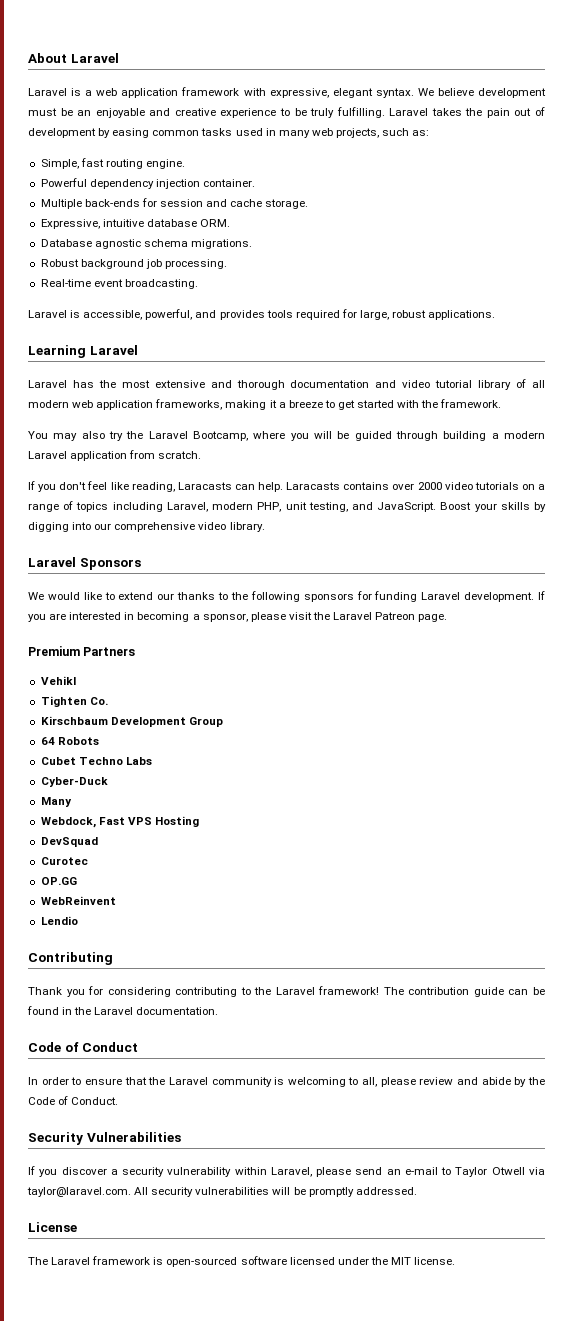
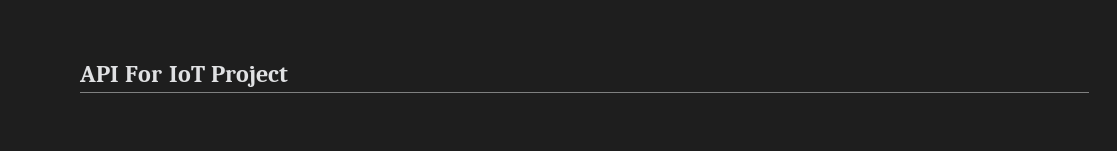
- About Laravel
- Laravel is a web application framework with expressive, elegant syntax. We believe development must be an enjoyable and creative experience to be truly fulfilling. Laravel takes the pain out of development by easing common tasks used in many web projects, such as:
- Simple, fast routing engine.
- Powerful dependency injection container.
- Multiple back-ends for session and cache storage.
- Expressive, intuitive database ORM.
- Database agnostic schema migrations.
- Robust background job processing.
- Real-time event broadcasting.
- Laravel is accessible, powerful, and provides tools required for large, robust applications.
- Learning Laravel
- Laravel has the most extensive and thorough documentation and video tutorial library of all modern web application frameworks, making it a breeze to get started with the framework.
- You may also try the Laravel Bootcamp, where you will be guided through building a modern Laravel application from scratch.
- If you don't feel like reading, Laracasts can help. Laracasts contains over 2000 video tutorials on a range of topics including Laravel, modern PHP, unit testing, and JavaScript. Boost your skills by digging into our comprehensive video library.
- Laravel Sponsors
- We would like to extend our thanks to the following sponsors for funding Laravel development. If you are interested in becoming a sponsor, please visit the Laravel Patreon page.
- Premium Partners
- Vehikl
- Tighten Co.
- Kirschbaum Development Group
- 64 Robots
- Cubet Techno Labs
- Cyber-Duck
- Many
- Webdock, Fast VPS Hosting
- DevSquad
- Curotec
- OP.GG
- WebReinvent
- Lendio
- Contributing
- Thank you for considering contributing to the Laravel framework! The contribution guide can be found in the Laravel documentation.
- Code of Conduct
- In order to ensure that the Laravel community is welcoming to all, please review and abide by the Code of Conduct.
- Security Vulnerabilities
- If you discover a security vulnerability within Laravel, please send an e-mail to Taylor Otwell via taylor@laravel.com. All security vulnerabilities will be promptly addressed.
- License
- The Laravel framework is open-sourced software licensed under the MIT license.
+ API For IoT Project

